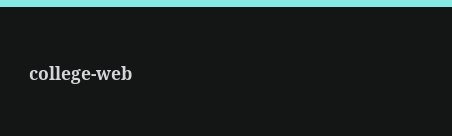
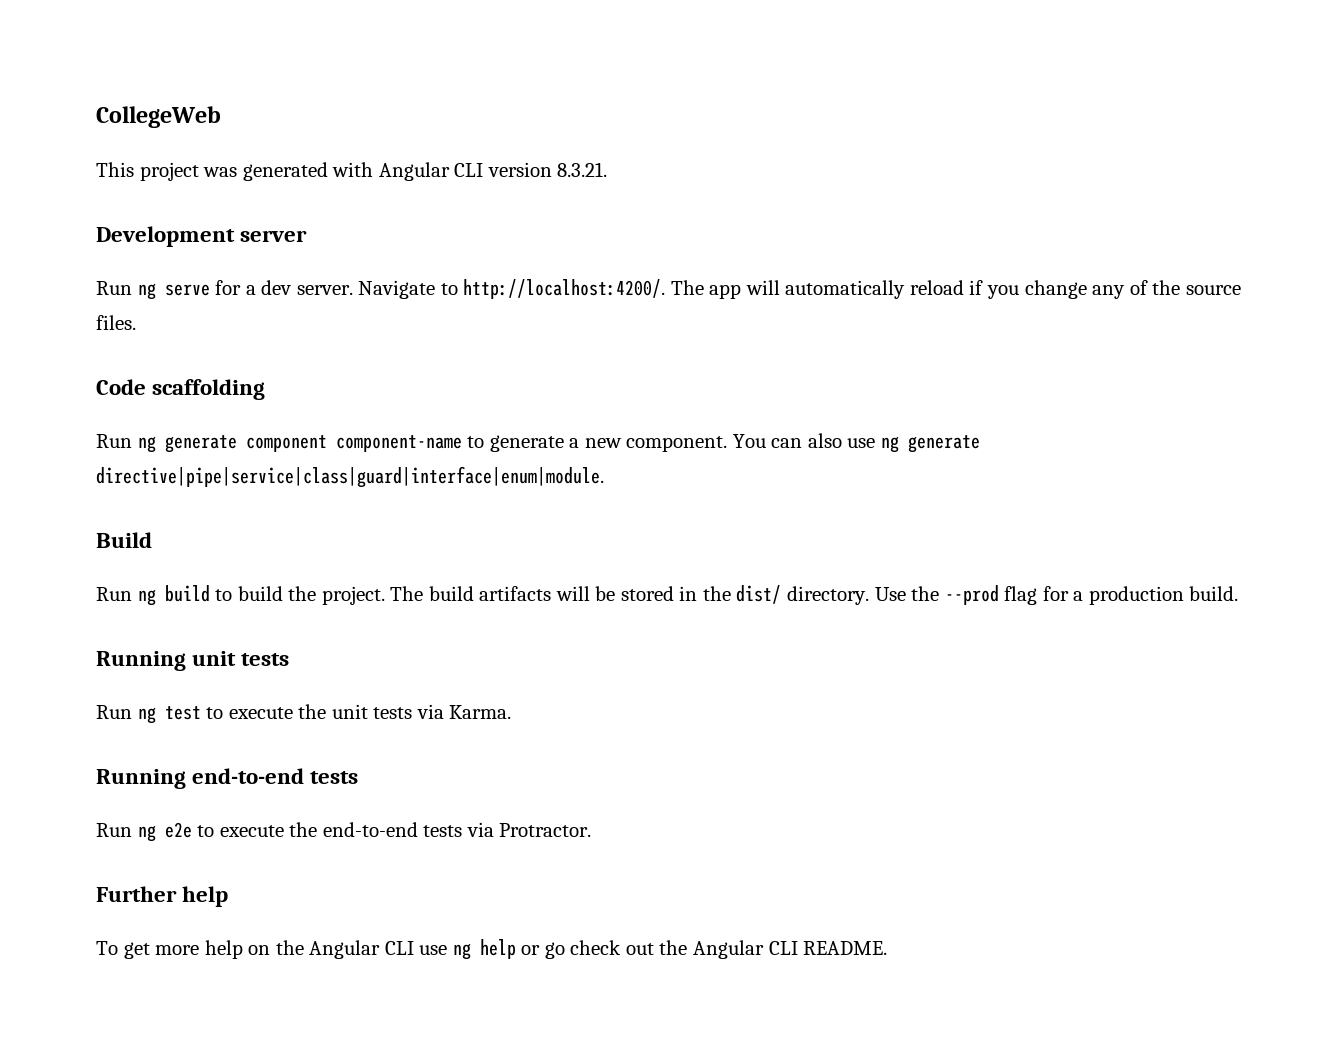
- college-web
+ CollegeWeb
+ This project was generated with Angular CLI version 8.3.21.
+ Development server
+ Run ng serve for a dev server. Navigate to http://localhost:4200/. The app will automatically reload if you change any of the source files.
+ Code scaffolding
+ Run ng generate component component-name to generate a new component. You can also use ng generate directive|pipe|service|class|guard|interface|enum|module.
+ Build
+ Run ng build to build the project. The build artifacts will be stored in the dist/ directory. Use the --prod flag for a production build.
+ Running unit tests
+ Run ng test to execute the unit tests via Karma.
+ Running end-to-end tests
+ Run ng e2e to execute the end-to-end tests via Protractor.
+ Further help
+ To get more help on the Angular CLI use ng help or go check out the Angular CLI README.

